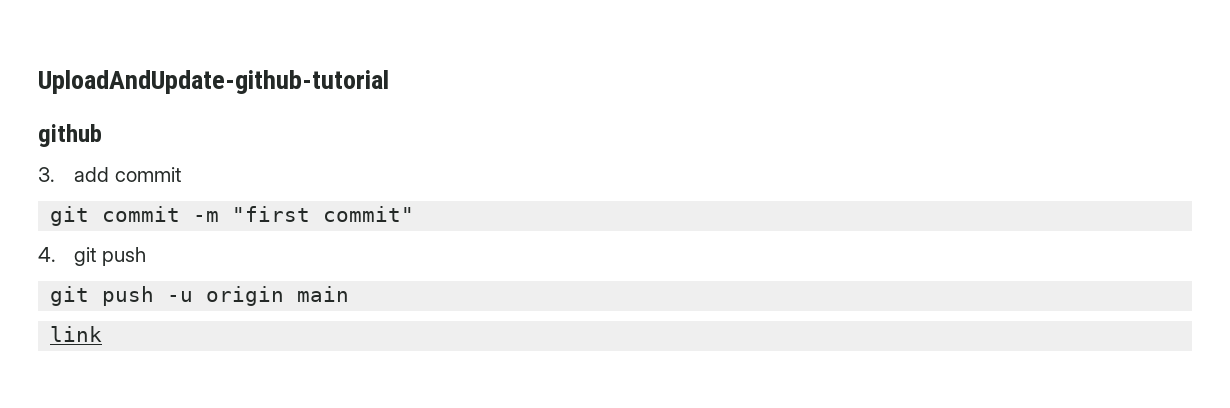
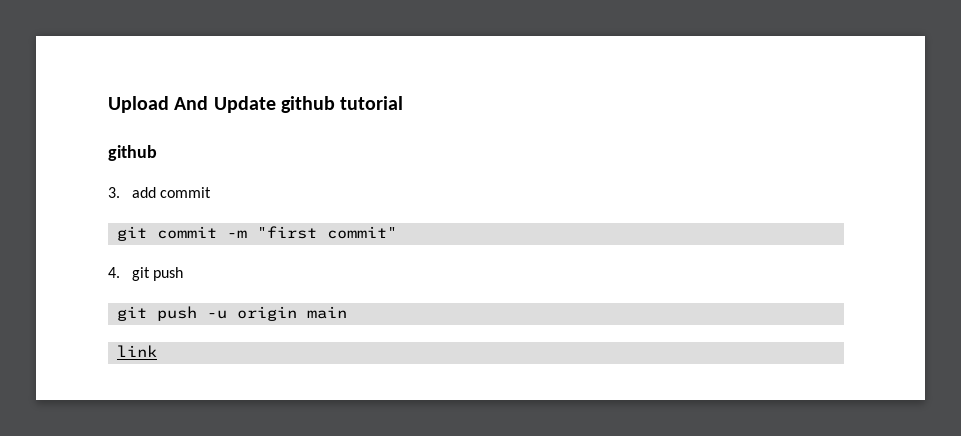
- UploadAndUpdate-github-tutorial
+ Upload And Update github tutorial

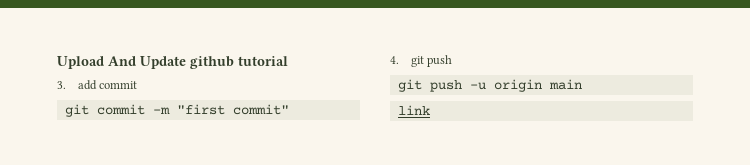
  Upload And Update github tutorial
- github

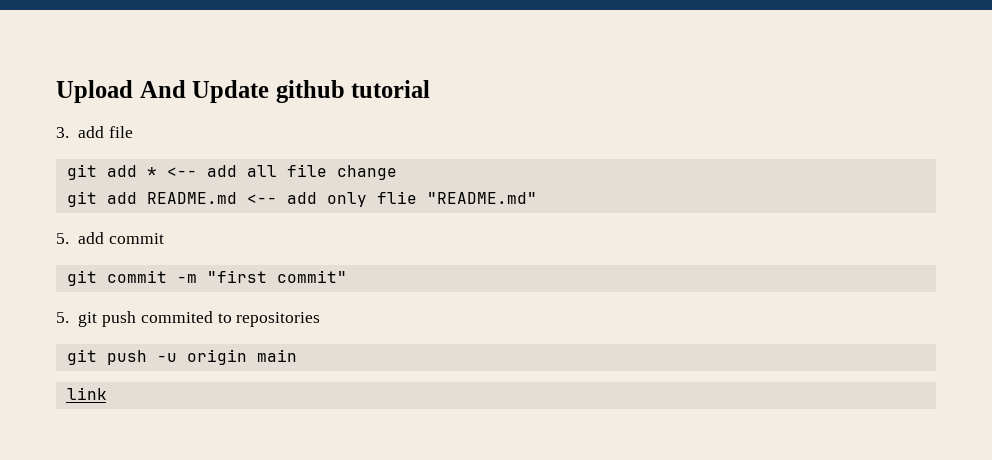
- 3. add commit
+ 3. add file
+ git add * <-- add all file change
+ git add README.md <-- add only flie "README.md"
+ 5. add commit
- 4. git push
+ 5. git push commited to repositories

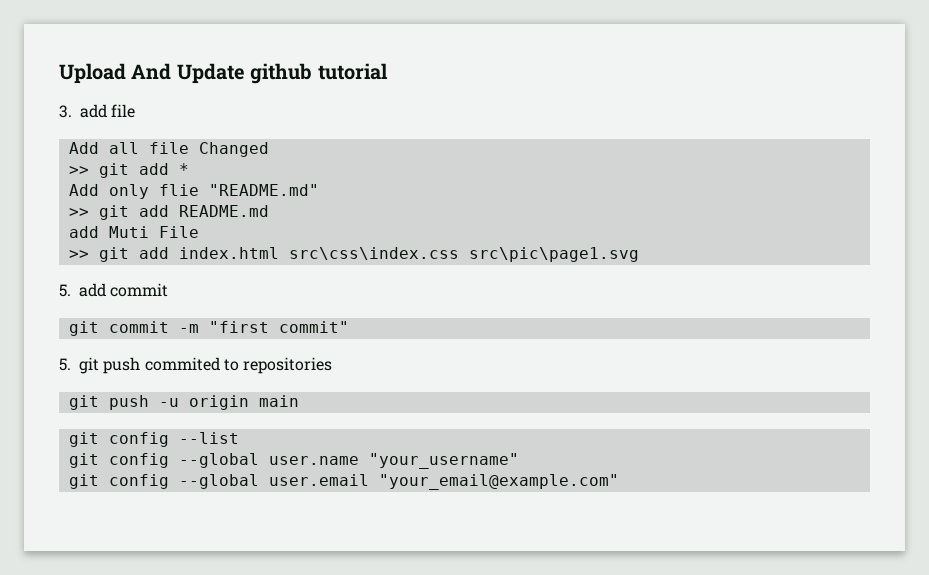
- git add * <-- add all file change
- git add README.md <-- add only flie "README.md"
+ Add all file Changed
+ >> git add *
+ Add only flie "README.md"
+ >> git add README.md
+ add Muti File
+ >> git add index.html src\css\index.css src\pic\page1.svg
- link
+ git config --list
+ git config --global user.name "your_username"
+ git config --global user.email "your_email@example.com"

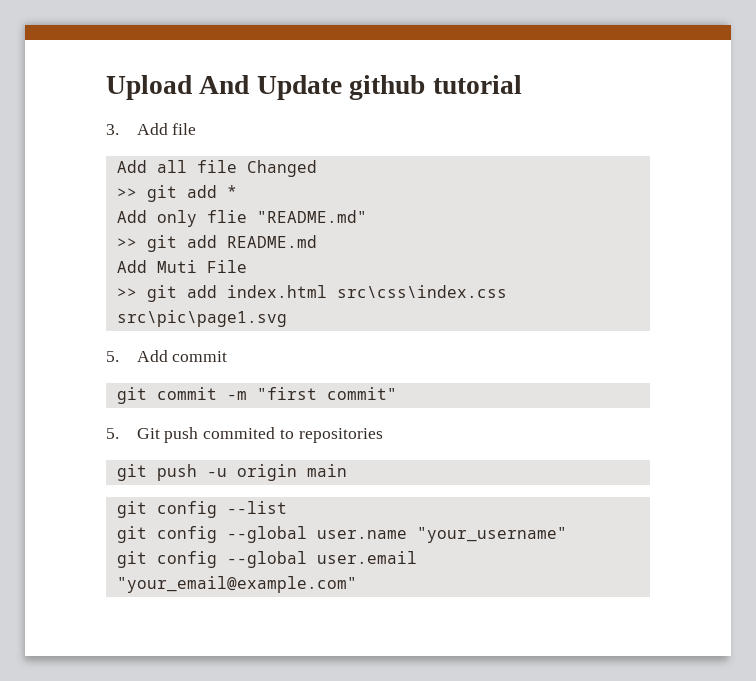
- 3. add file
+ 3. Add file
- add Muti File
+ Add Muti File
- 5. add commit
+ 5. Add commit
- 5. git push commited to repositories
+ 5. Git push commited to repositories

